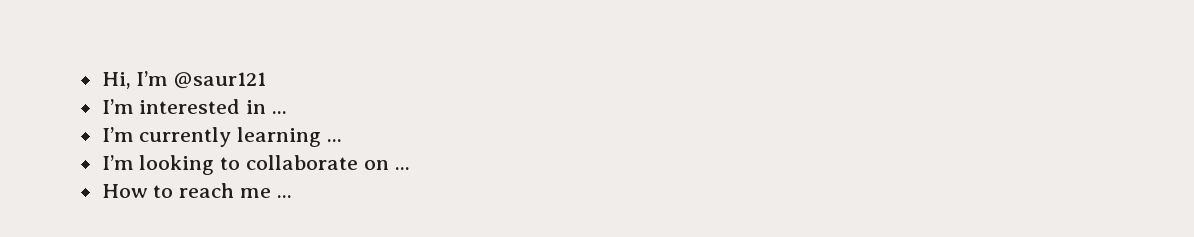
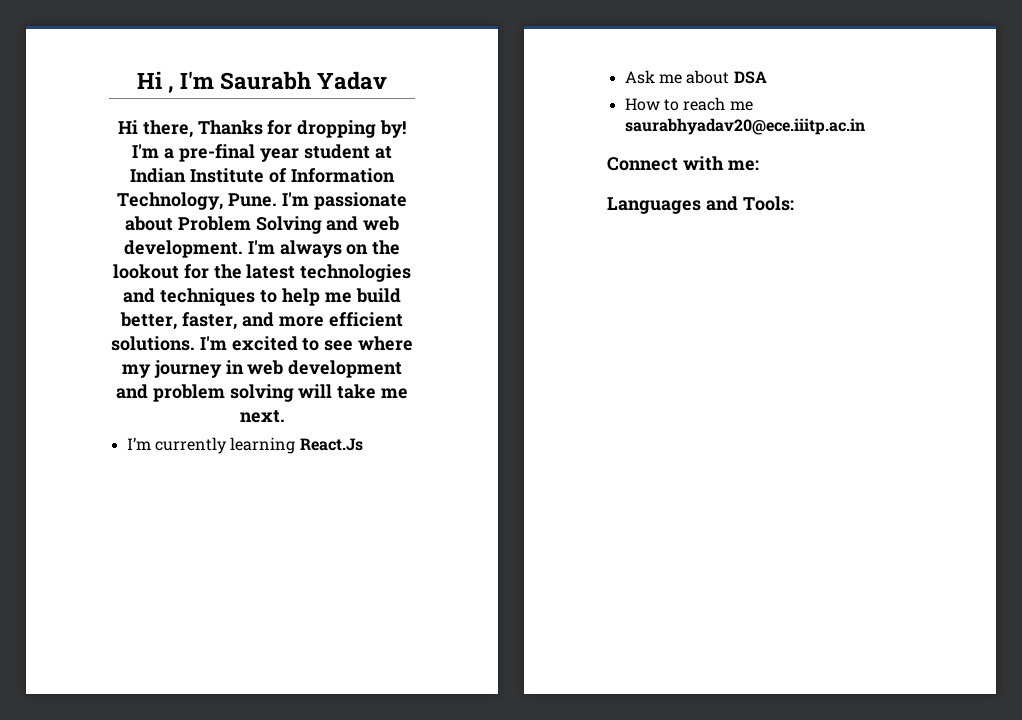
- Hi, I’m @saur121
- I’m interested in ...
- I’m currently learning ...
- I’m looking to collaborate on ...
- How to reach me ...
+ Hi , I'm Saurabh Yadav
+ Hi there, Thanks for dropping by! I'm a pre-final year student at Indian Institute of Information Technology, Pune. I'm passionate about Problem Solving and web development. I'm always on the lookout for the latest technologies and techniques to help me build better, faster, and more efficient solutions. I'm excited to see where my journey in web development and problem solving will take me next.
+ I’m currently learning React.Js
+ Ask me about DSA
+ How to reach me saurabhyadav20@ece.iiitp.ac.in
+ Connect with me:
+ Languages and Tools:

